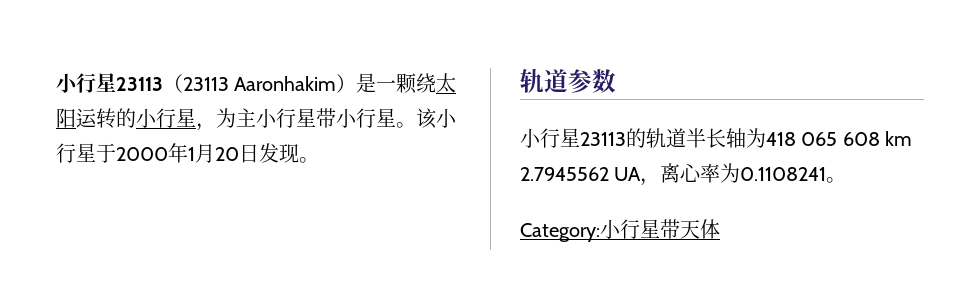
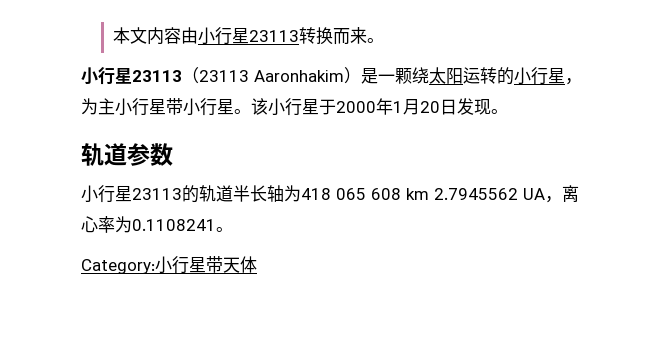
+ 本文内容由小行星23113转换而来。

